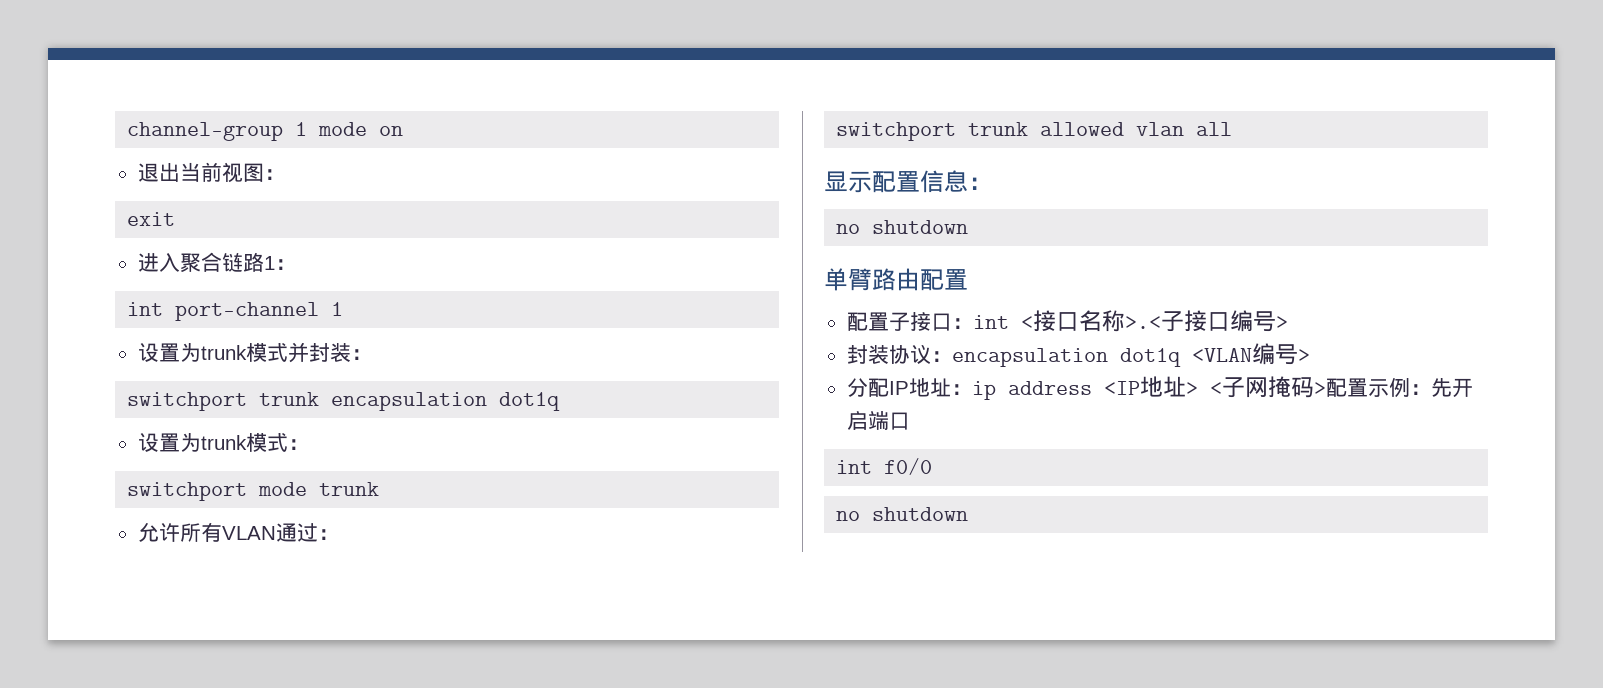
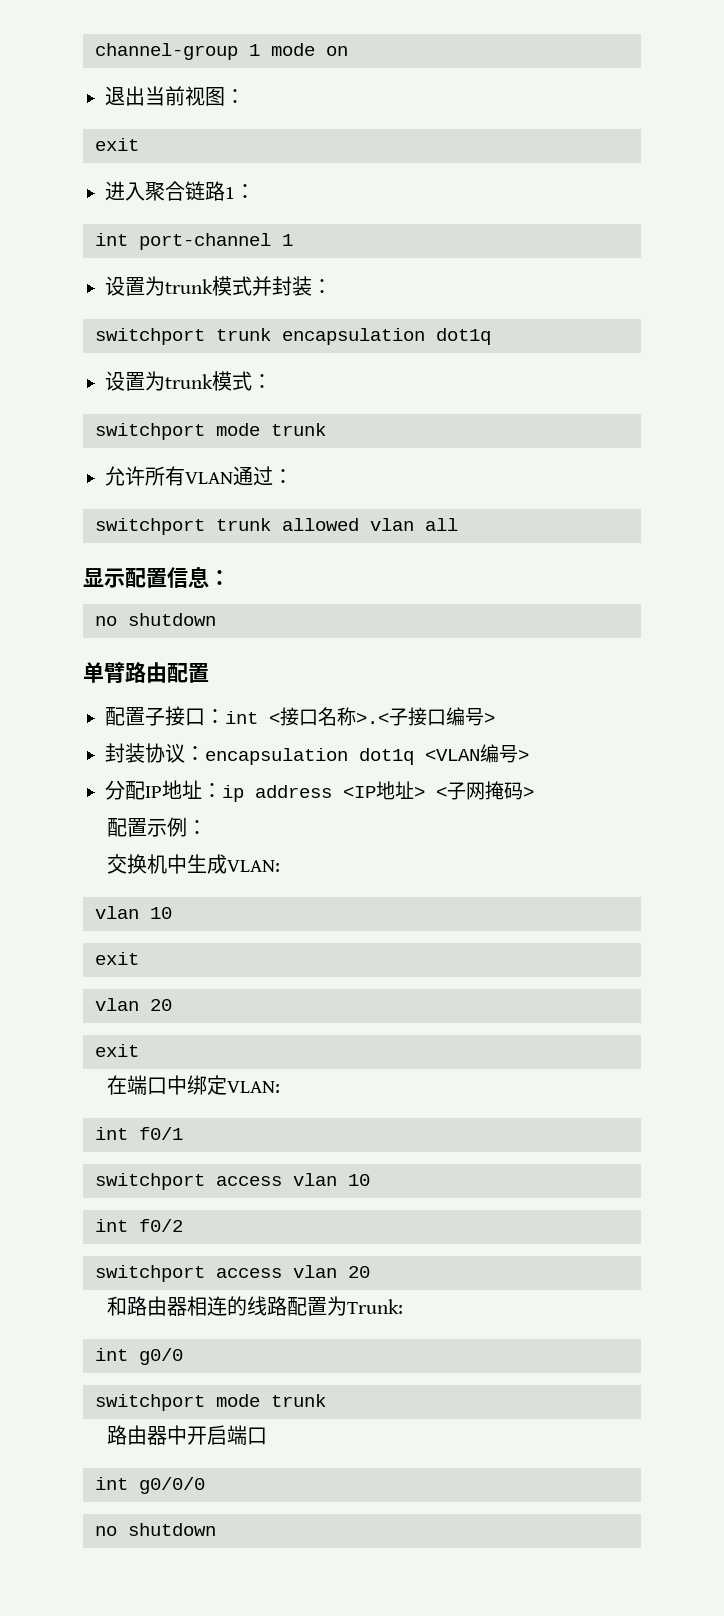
- 分配IP地址：ip address <IP地址> <子网掩码>配置示例：先开启端口
+ 分配IP地址：ip address <IP地址> <子网掩码>
+ 配置示例：
+ 交换机中生成VLAN:
+ vlan 10
+ exit
+ vlan 20
+ exit
+ 在端口中绑定VLAN:
+ int f0/1
+ switchport access vlan 10
+ int f0/2
+ switchport access vlan 20
+ 和路由器相连的线路配置为Trunk:
+ int g0/0
+ switchport mode trunk
+ 路由器中开启端口
- int f0/0
+ int g0/0/0

